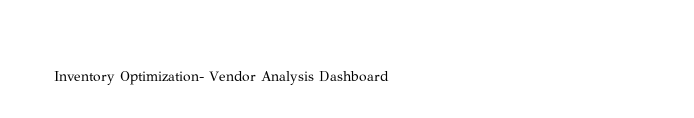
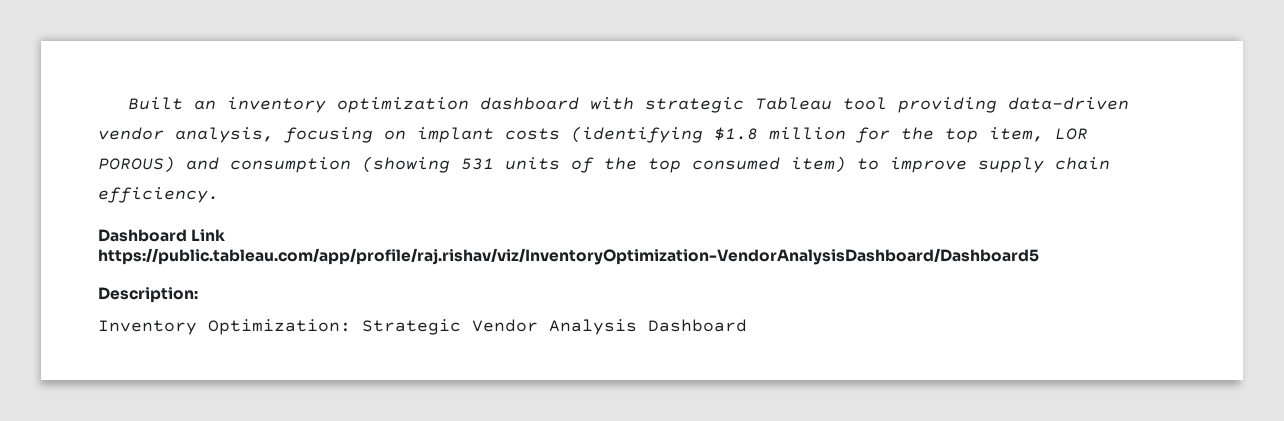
- Inventory Optimization- Vendor Analysis Dashboard
+ Built an inventory optimization dashboard with strategic Tableau tool providing data-driven vendor analysis, focusing on implant costs (identifying $1.8 million for the top item, LOR POROUS) and consumption (showing 531 units of the top consumed item) to improve supply chain efficiency.
+ Dashboard Link https://public.tableau.com/app/profile/raj.rishav/viz/InventoryOptimization-VendorAnalysisDashboard/Dashboard5
+ Description:
+ Inventory Optimization: Strategic Vendor Analysis Dashboard

